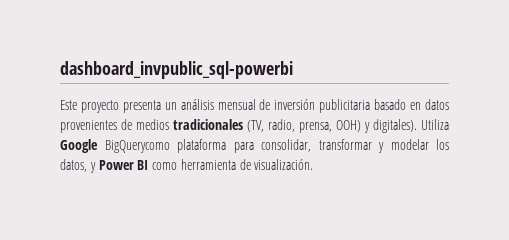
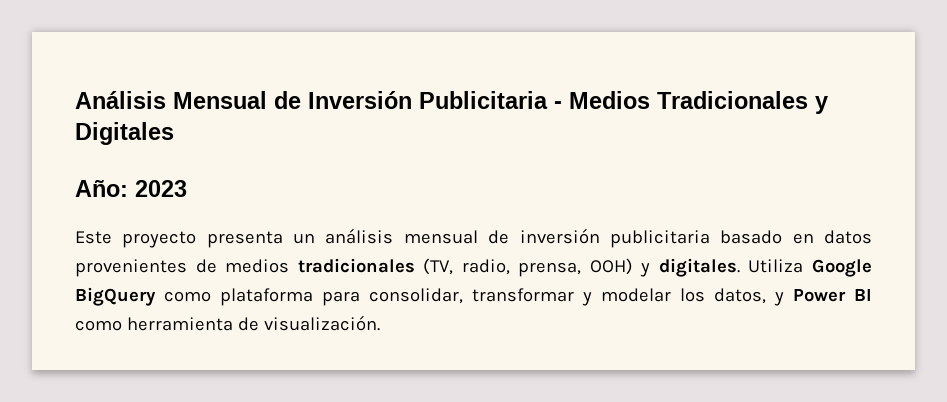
- dashboard_invpublic_sql-powerbi
+ Análisis Mensual de Inversión Publicitaria - Medios Tradicionales y Digitales
+ Año: 2023
- Este proyecto presenta un análisis mensual de inversión publicitaria basado en datos provenientes de medios tradicionales (TV, radio, prensa, OOH) y digitales).
+ Este proyecto presenta un análisis mensual de inversión publicitaria basado en datos provenientes de medios tradicionales (TV, radio, prensa, OOH) y digitales.
- Utiliza Google BigQuerycomo plataforma para consolidar, transformar y modelar los datos, y Power BI como herramienta de visualización.
+ Utiliza Google BigQuery como plataforma para consolidar, transformar y modelar los datos, y Power BI como herramienta de visualización.

